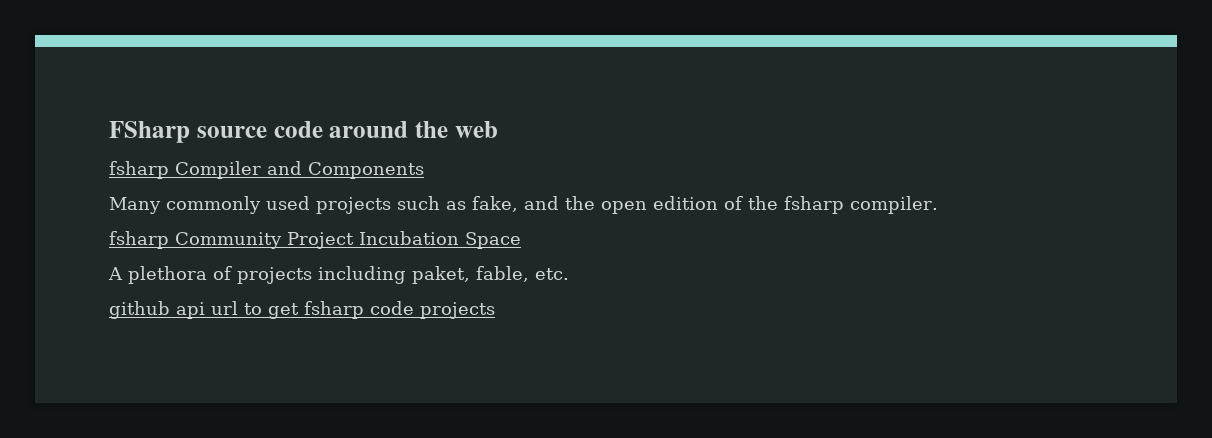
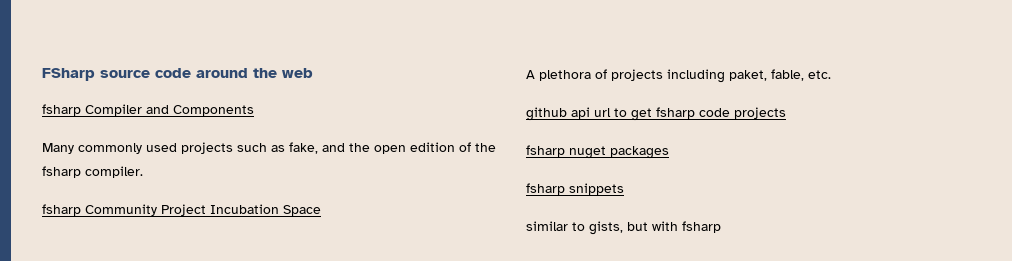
+ fsharp nuget packages
+ fsharp snippets
+ similar to gists, but with fsharp

